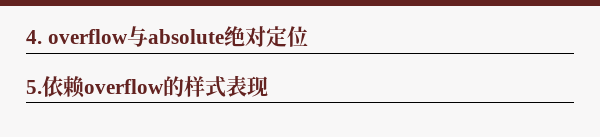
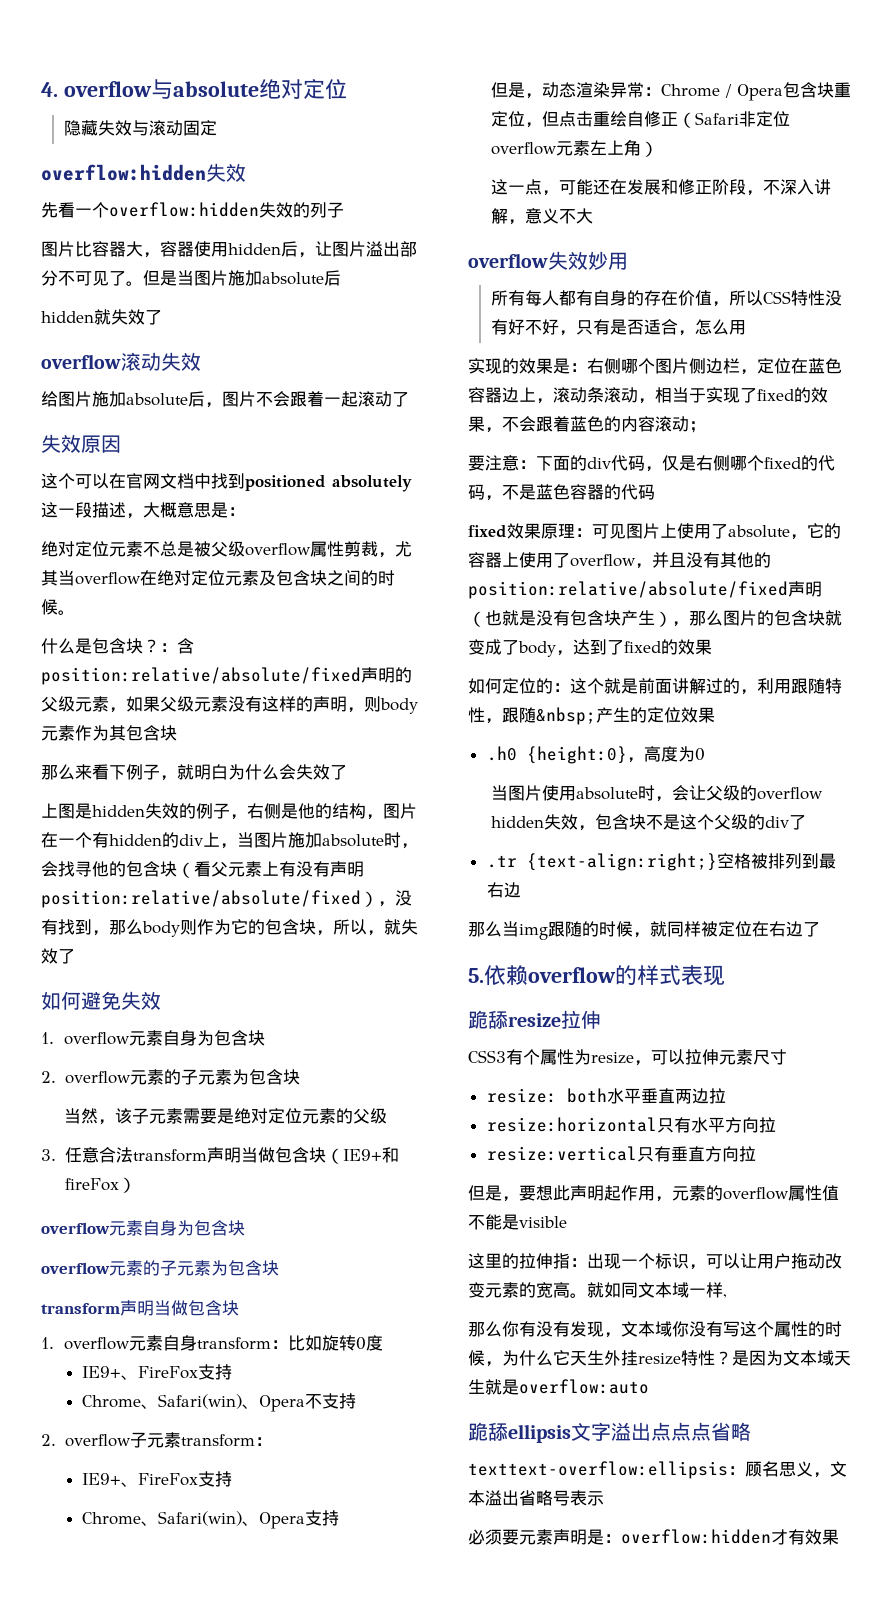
+ 隐藏失效与滚动固定
+ overflow:hidden失效
+ 先看一个overflow:hidden失效的列子
+ 图片比容器大，容器使用hidden后，让图片溢出部分不可见了。但是当图片施加absolute后
+ hidden就失效了
+ overflow滚动失效
+ 给图片施加absolute后，图片不会跟着一起滚动了
+ 失效原因
+ 这个可以在官网文档中找到positioned absolutely这一段描述，大概意思是：
+ 绝对定位元素不总是被父级overflow属性剪裁，尤其当overflow在绝对定位元素及包含块之间的时候。
+ 什么是包含块？：含position:relative/absolute/fixed声明的父级元素，如果父级元素没有这样的声明，则body元素作为其包含块
+ 那么来看下例子，就明白为什么会失效了
+ 上图是hidden失效的例子，右侧是他的结构，图片在一个有hidden的div上，当图片施加absolute时，会找寻他的包含块（看父元素上有没有声明position:relative/absolute/fixed），没有找到，那么body则作为它的包含块，所以，就失效了
+ 如何避免失效
+ 1. overflow元素自身为包含块
+ 2. overflow元素的子元素为包含块
+ 当然，该子元素需要是绝对定位元素的父级
+ 3.任意合法transform声明当做包含块（IE9+和fireFox）
+ overflow元素自身为包含块
+ overflow元素的子元素为包含块
+ transform声明当做包含块
+ 1. overflow元素自身transform：比如旋转0度
+ IE9+、FireFox支持
+ Chrome、Safari(win)、Opera不支持
+ 2. overflow子元素transform：
+ IE9+、FireFox支持
+ Chrome、Safari(win)、Opera支持
+ 但是，动态渲染异常：Chrome / Opera包含块重定位，但点击重绘自修正（Safari非定位overflow元素左上角）
+ 这一点，可能还在发展和修正阶段，不深入讲解，意义不大
+ overflow失效妙用
+ 所有每人都有自身的存在价值，所以CSS特性没有好不好，只有是否适合，怎么用
+ 实现的效果是：右侧哪个图片侧边栏，定位在蓝色容器边上，滚动条滚动，相当于实现了fixed的效果，不会跟着蓝色的内容滚动；
+ 要注意：下面的div代码，仅是右侧哪个fixed的代码，不是蓝色容器的代码
+ fixed效果原理：可见图片上使用了absolute，它的容器上使用了overflow，并且没有其他的position:relative/absolute/fixed声明（也就是没有包含块产生），那么图片的包含块就变成了body，达到了fixed的效果
+ 如何定位的：这个就是前面讲解过的，利用跟随特性，跟随&nbsp;产生的定位效果
+ .h0 {height:0}，高度为0
+ 当图片使用absolute时，会让父级的overflow hidden失效，包含块不是这个父级的div了
+ .tr {text-align:right;}空格被排列到最右边
+ 那么当img跟随的时候，就同样被定位在右边了
+ 跪舔resize拉伸
+ CSS3有个属性为resize，可以拉伸元素尺寸
+ resize: both水平垂直两边拉
+ resize:horizontal只有水平方向拉
+ resize:vertical只有垂直方向拉
+ 但是，要想此声明起作用，元素的overflow属性值不能是visible
+ 这里的拉伸指：出现一个标识，可以让用户拖动改变元素的宽高。就如同文本域一样,
+ 那么你有没有发现，文本域你没有写这个属性的时候，为什么它天生外挂resize特性？是因为文本域天生就是overflow:auto
+ 跪舔ellipsis文字溢出点点点省略
+ texttext-overflow:ellipsis：顾名思义，文本溢出省略号表示
+ 必须要元素声明是：overflow:hidden才有效果

